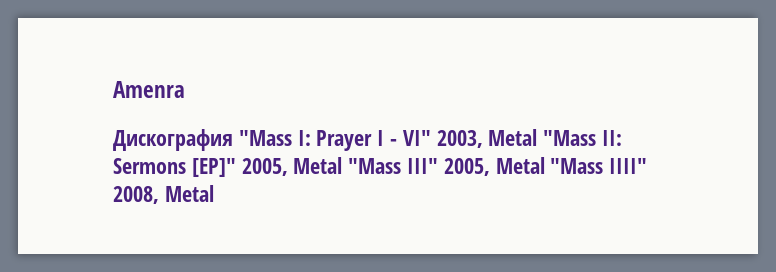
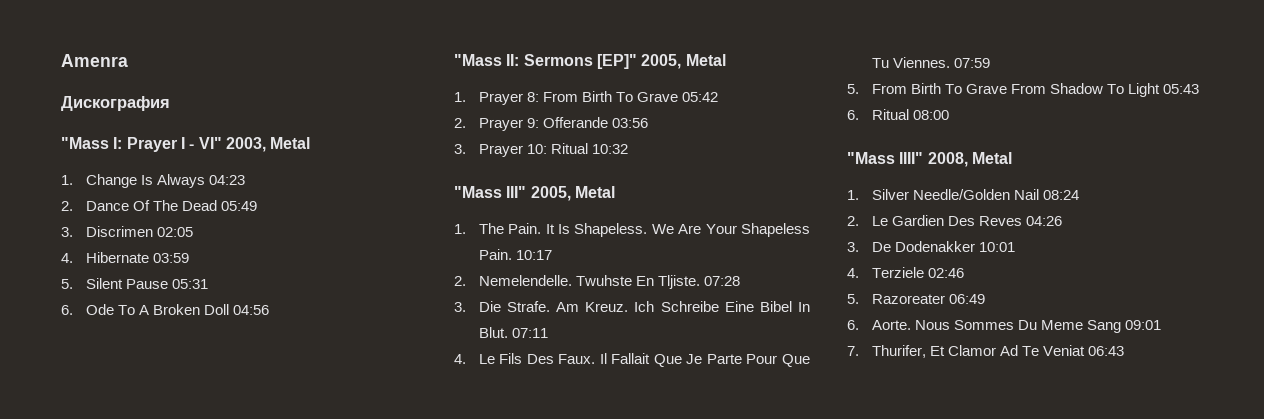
- Дискография "Mass I: Prayer I - VI" 2003, Metal "Mass II: Sermons [EP]" 2005, Metal "Mass III" 2005, Metal "Mass IIII" 2008, Metal
+ Дискография
+ "Mass I: Prayer I - VI" 2003, Metal
+ 1. Change Is Always 04:23
+ 2. Dance Of The Dead 05:49
+ 3. Discrimen 02:05
+ 4. Hibernate 03:59
+ 5. Silent Pause 05:31
+ 6. Ode To A Broken Doll 04:56
+ "Mass II: Sermons [EP]" 2005, Metal
+ 1. Prayer 8: From Birth To Grave 05:42
+ 2. Prayer 9: Offerande 03:56
+ 3. Prayer 10: Ritual 10:32
+ "Mass III" 2005, Metal
+ 1. The Pain. It Is Shapeless. We Are Your Shapeless Pain. 10:17
+ 2. Nemelendelle. Twuhste En Tljiste. 07:28
+ 3. Die Strafe. Am Kreuz. Ich Schreibe Eine Bibel In Blut. 07:11
+ 4. Le Fils Des Faux. Il Fallait Que Je Parte Pour Que Tu Viennes. 07:59
+ 5. From Birth To Grave From Shadow To Light 05:43
+ 6. Ritual 08:00
+ "Mass IIII" 2008, Metal
+ 1. Silver Needle/Golden Nail 08:24
+ 2. Le Gardien Des Reves 04:26
+ 3. De Dodenakker 10:01
+ 4. Terziele 02:46
+ 5. Razoreater 06:49
+ 6. Aorte. Nous Sommes Du Meme Sang 09:01
+ 7. Thurifer, Et Clamor Ad Te Veniat 06:43

